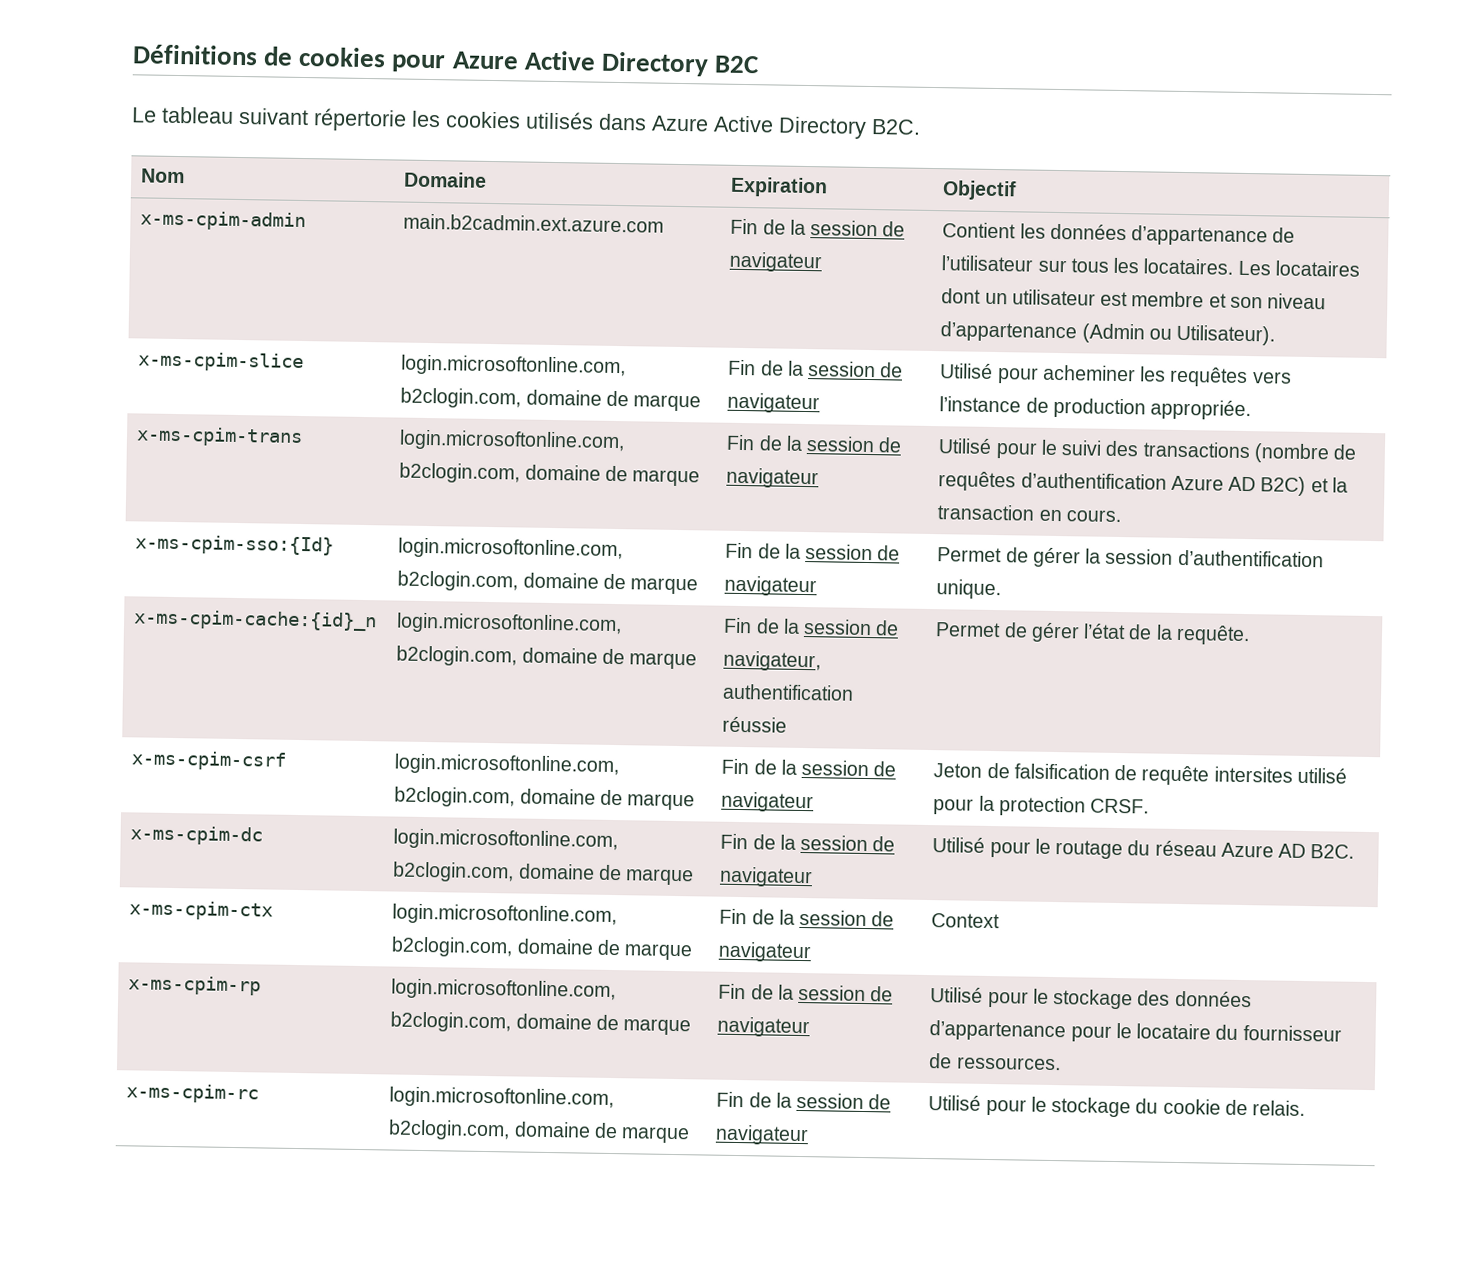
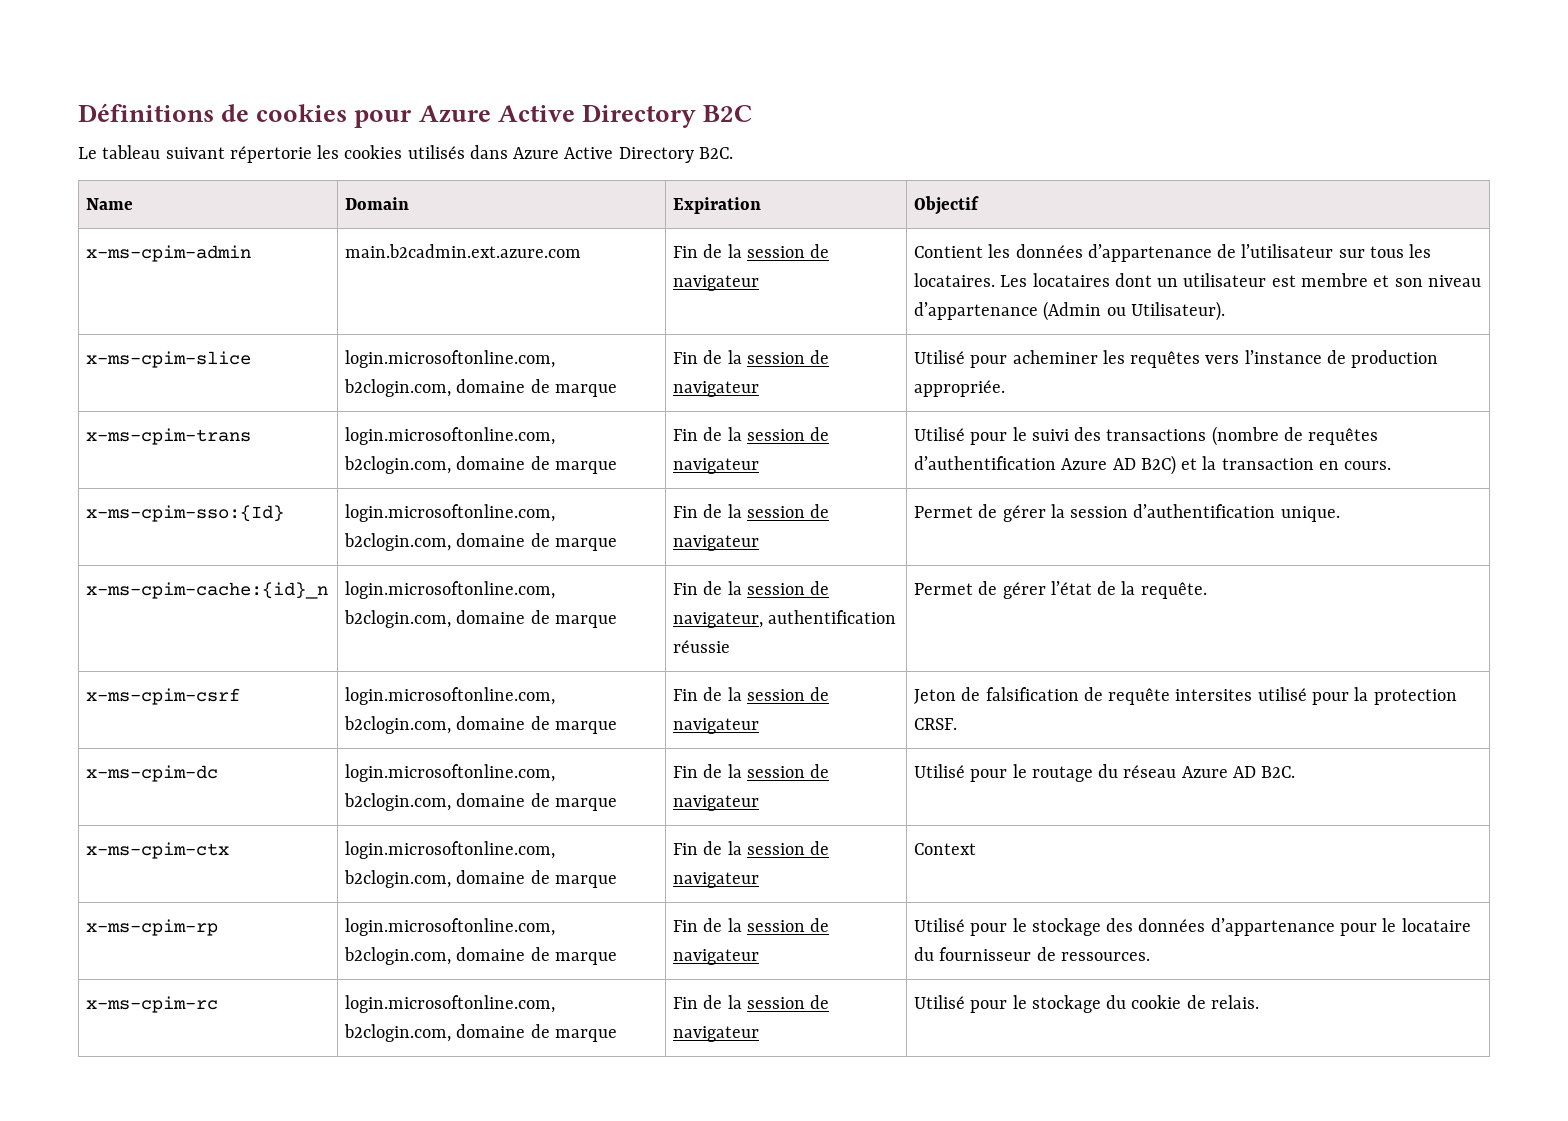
- Nom | Domaine | Expiration | Objectif
+ Name | Domain | Expiration | Objectif

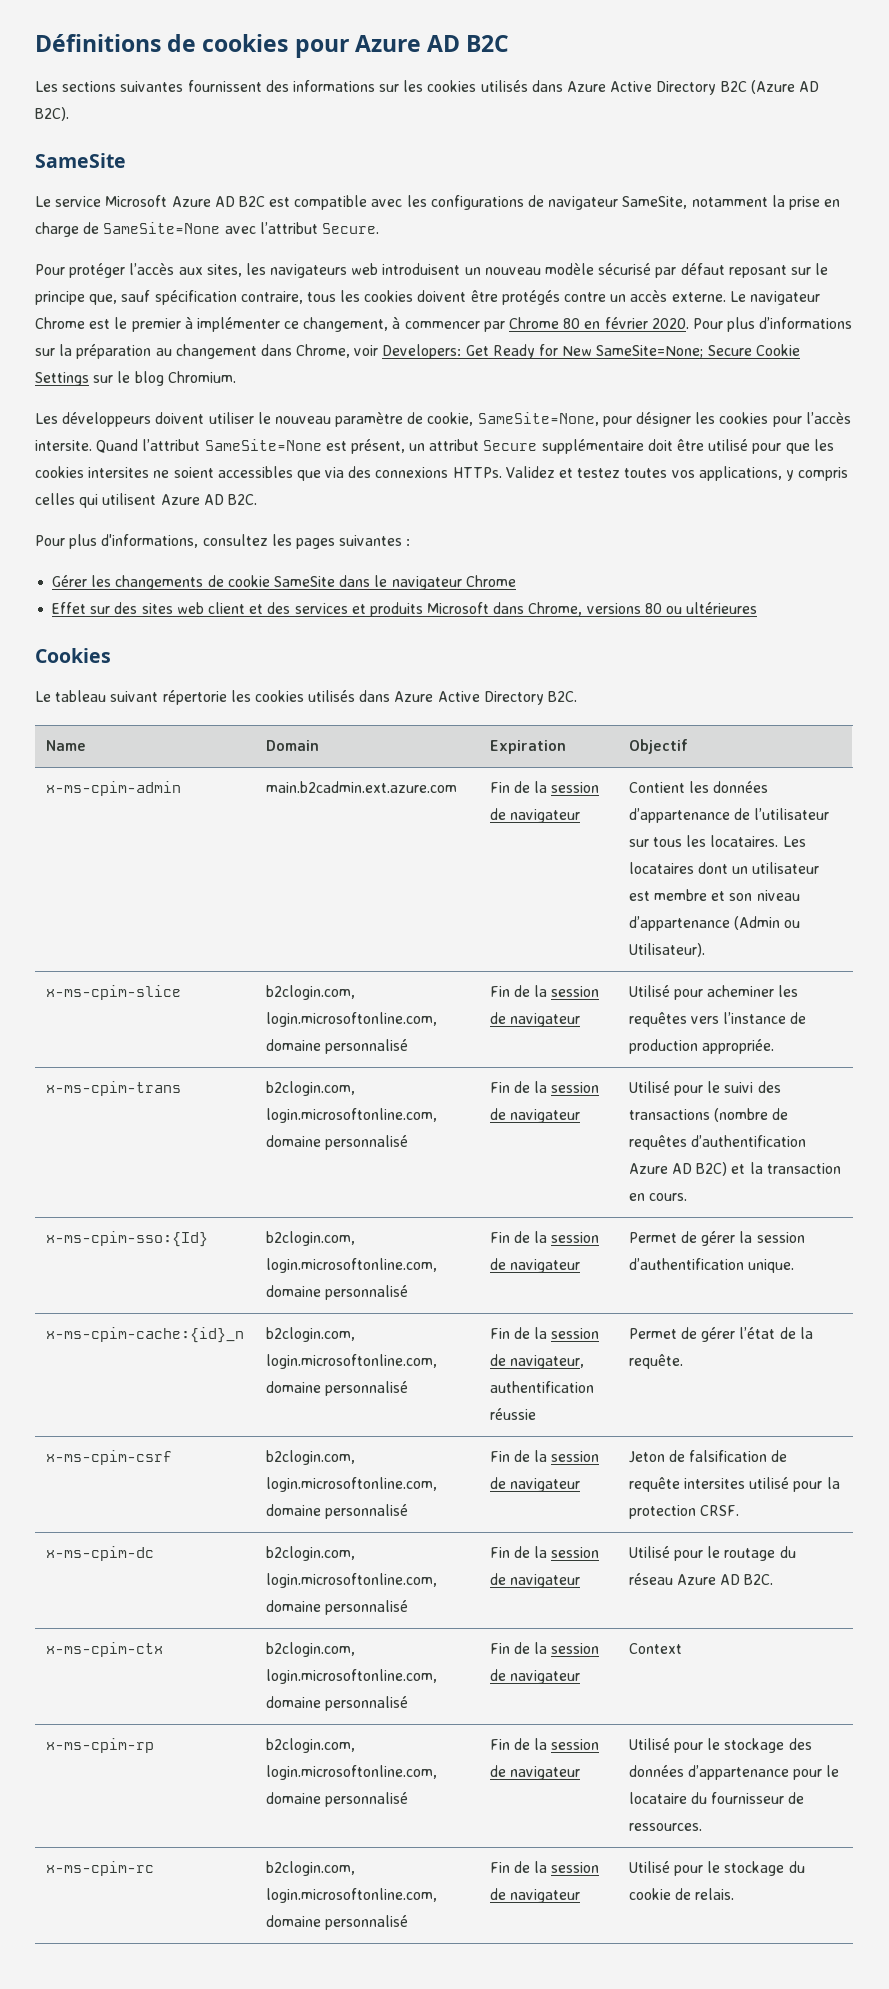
- Définitions de cookies pour Azure Active Directory B2C
+ Définitions de cookies pour Azure AD B2C
+ Les sections suivantes fournissent des informations sur les cookies utilisés dans Azure Active Directory B2C (Azure AD B2C).
+ SameSite
+ Le service Microsoft Azure AD B2C est compatible avec les configurations de navigateur SameSite, notamment la prise en charge de SameSite=None avec l’attribut Secure.
+ Pour protéger l’accès aux sites, les navigateurs web introduisent un nouveau modèle sécurisé par défaut reposant sur le principe que, sauf spécification contraire, tous les cookies doivent être protégés contre un accès externe. Le navigateur Chrome est le premier à implémenter ce changement, à commencer par Chrome 80 en février 2020. Pour plus d’informations sur la préparation au changement dans Chrome, voir Developers: Get Ready for New SameSite=None; Secure Cookie Settings sur le blog Chromium.
+ Les développeurs doivent utiliser le nouveau paramètre de cookie, SameSite=None, pour désigner les cookies pour l’accès intersite. Quand l’attribut SameSite=None est présent, un attribut Secure supplémentaire doit être utilisé pour que les cookies intersites ne soient accessibles que via des connexions HTTPs. Validez et testez toutes vos applications, y compris celles qui utilisent Azure AD B2C.
+ Pour plus d'informations, consultez les pages suivantes :
+ Gérer les changements de cookie SameSite dans le navigateur Chrome
+ Effet sur des sites web client et des services et produits Microsoft dans Chrome, versions 80 ou ultérieures
+ Cookies
- x-ms-cpim-slice | login.microsoftonline.com, b2clogin.com, domaine de marque | Fin de la session de navigateur | Utilisé pour acheminer les requêtes vers l’instance de production appropriée.
+ x-ms-cpim-slice | b2clogin.com, login.microsoftonline.com, domaine personnalisé | Fin de la session de navigateur | Utilisé pour acheminer les requêtes vers l’instance de production appropriée.
- x-ms-cpim-trans | login.microsoftonline.com, b2clogin.com, domaine de marque | Fin de la session de navigateur | Utilisé pour le suivi des transactions (nombre de requêtes d’authentification Azure AD B2C) et la transaction en cours.
+ x-ms-cpim-trans | b2clogin.com, login.microsoftonline.com, domaine personnalisé | Fin de la session de navigateur | Utilisé pour le suivi des transactions (nombre de requêtes d’authentification Azure AD B2C) et la transaction en cours.
- x-ms-cpim-sso:{Id} | login.microsoftonline.com, b2clogin.com, domaine de marque | Fin de la session de navigateur | Permet de gérer la session d’authentification unique.
+ x-ms-cpim-sso:{Id} | b2clogin.com, login.microsoftonline.com, domaine personnalisé | Fin de la session de navigateur | Permet de gérer la session d’authentification unique.
- x-ms-cpim-cache:{id}_n | login.microsoftonline.com, b2clogin.com, domaine de marque | Fin de la session de navigateur, authentification réussie | Permet de gérer l’état de la requête.
+ x-ms-cpim-cache:{id}_n | b2clogin.com, login.microsoftonline.com, domaine personnalisé | Fin de la session de navigateur, authentification réussie | Permet de gérer l’état de la requête.
- x-ms-cpim-csrf | login.microsoftonline.com, b2clogin.com, domaine de marque | Fin de la session de navigateur | Jeton de falsification de requête intersites utilisé pour la protection CRSF.
+ x-ms-cpim-csrf | b2clogin.com, login.microsoftonline.com, domaine personnalisé | Fin de la session de navigateur | Jeton de falsification de requête intersites utilisé pour la protection CRSF.
- x-ms-cpim-dc | login.microsoftonline.com, b2clogin.com, domaine de marque | Fin de la session de navigateur | Utilisé pour le routage du réseau Azure AD B2C.
+ x-ms-cpim-dc | b2clogin.com, login.microsoftonline.com, domaine personnalisé | Fin de la session de navigateur | Utilisé pour le routage du réseau Azure AD B2C.
- x-ms-cpim-ctx | login.microsoftonline.com, b2clogin.com, domaine de marque | Fin de la session de navigateur | Context
+ x-ms-cpim-ctx | b2clogin.com, login.microsoftonline.com, domaine personnalisé | Fin de la session de navigateur | Context
- x-ms-cpim-rp | login.microsoftonline.com, b2clogin.com, domaine de marque | Fin de la session de navigateur | Utilisé pour le stockage des données d’appartenance pour le locataire du fournisseur de ressources.
+ x-ms-cpim-rp | b2clogin.com, login.microsoftonline.com, domaine personnalisé | Fin de la session de navigateur | Utilisé pour le stockage des données d’appartenance pour le locataire du fournisseur de ressources.
- x-ms-cpim-rc | login.microsoftonline.com, b2clogin.com, domaine de marque | Fin de la session de navigateur | Utilisé pour le stockage du cookie de relais.
+ x-ms-cpim-rc | b2clogin.com, login.microsoftonline.com, domaine personnalisé | Fin de la session de navigateur | Utilisé pour le stockage du cookie de relais.

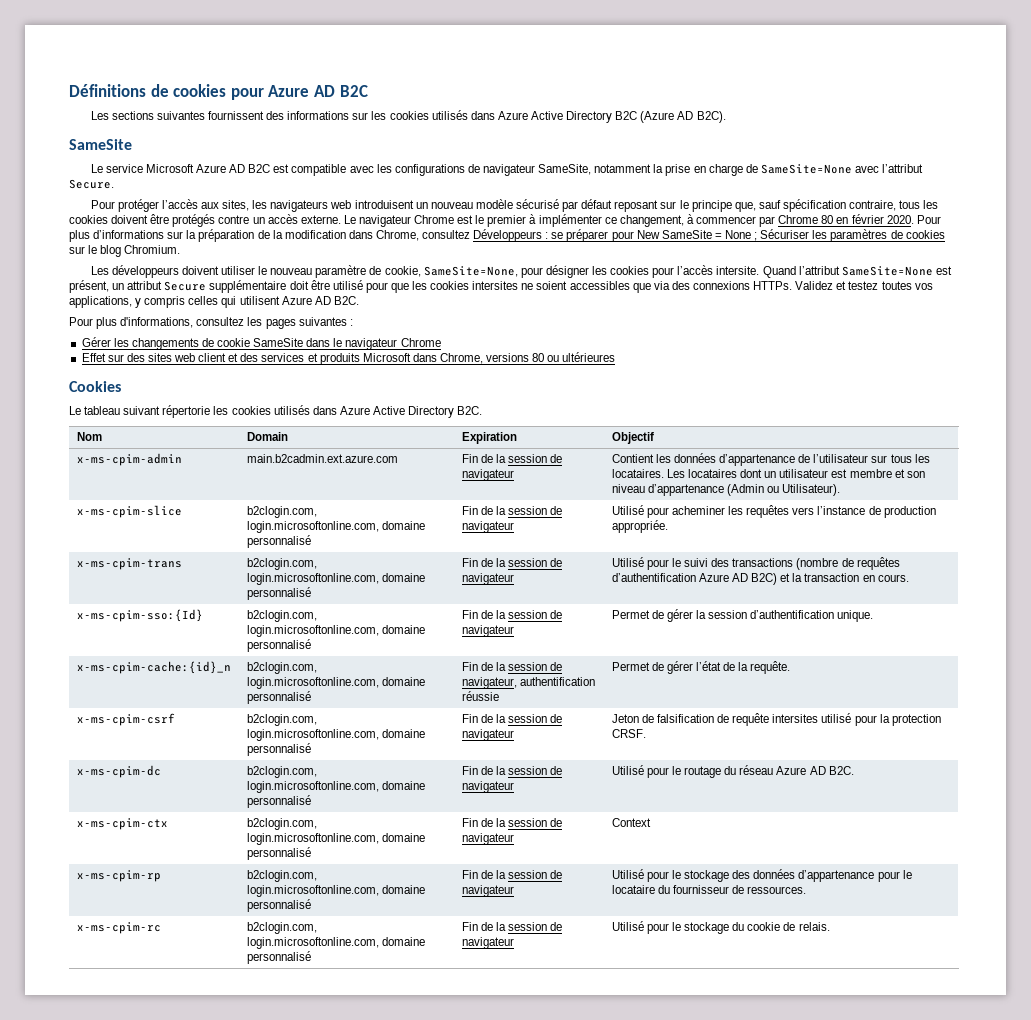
- Pour plus d’informations sur la préparation au changement dans Chrome, voir Developers: Get Ready for New SameSite=None; Secure Cookie Settings sur le blog Chromium.
+ Pour plus d’informations sur la préparation de la modification dans Chrome, consultez Développeurs : se préparer pour New SameSite = None ; Sécuriser les paramètres de cookies sur le blog Chromium.
- Name | Domain | Expiration | Objectif
+ Nom | Domain | Expiration | Objectif

